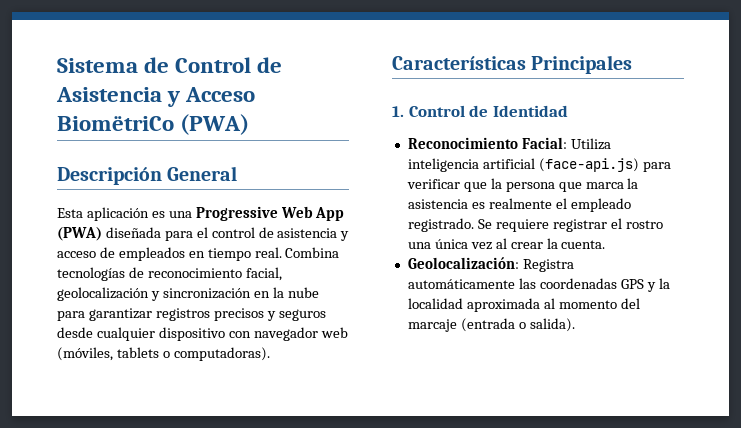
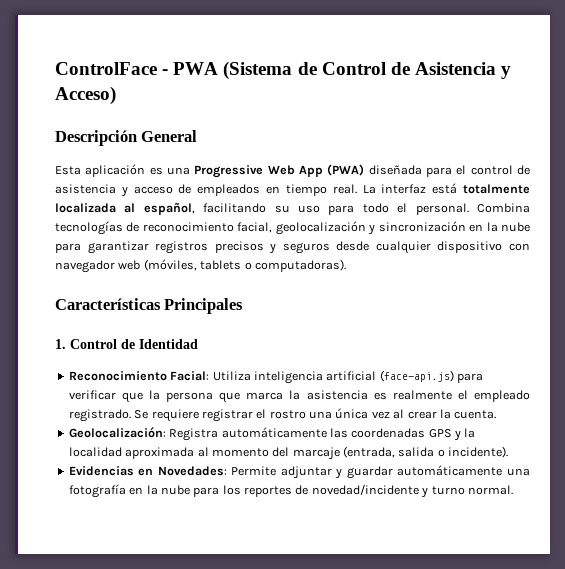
- Sistema de Control de Asistencia y Acceso BiomëtriCo (PWA)
+ ControlFace - PWA (Sistema de Control de Asistencia y Acceso)
+ La interfaz está totalmente localizada al español, facilitando su uso para todo el personal.
- Geolocalización: Registra automáticamente las coordenadas GPS y la localidad aproximada al momento del marcaje (entrada o salida).
+ Geolocalización: Registra automáticamente las coordenadas GPS y la localidad aproximada al momento del marcaje (entrada, salida o incidente).
+ Evidencias en Novedades: Permite adjuntar y guardar automáticamente una fotografía en la nube para los reportes de novedad/incidente y turno normal.

